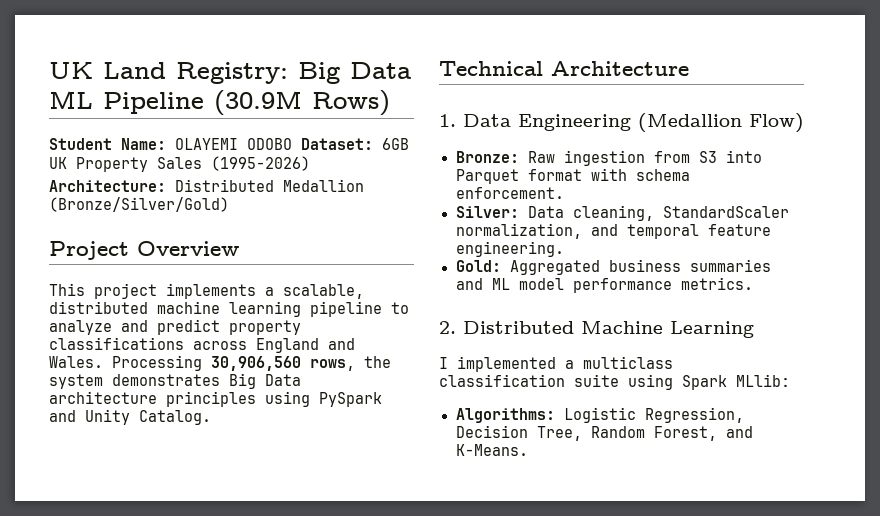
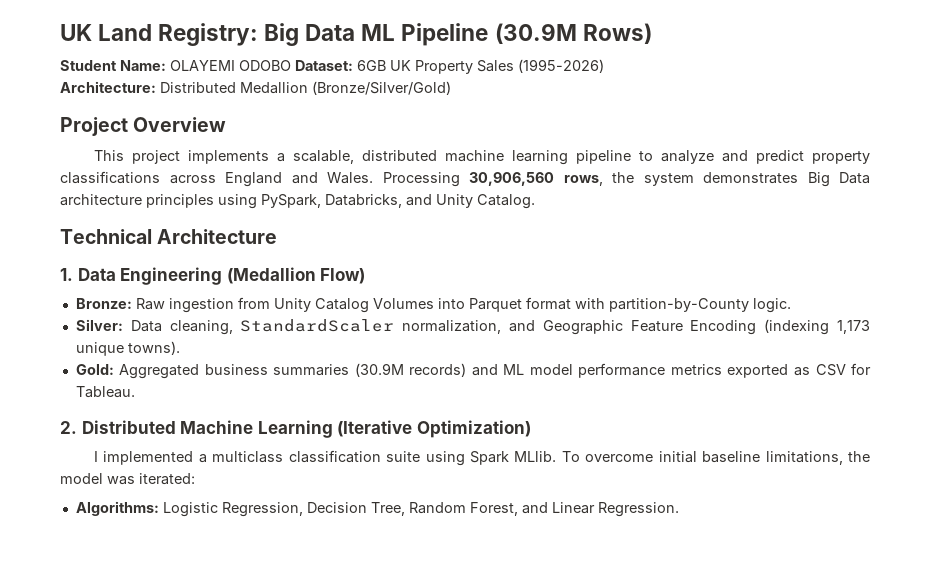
- Processing 30,906,560 rows, the system demonstrates Big Data architecture principles using PySpark and Unity Catalog.
+ Processing 30,906,560 rows, the system demonstrates Big Data architecture principles using PySpark, Databricks, and Unity Catalog.
- Bronze: Raw ingestion from S3 into Parquet format with schema enforcement.
+ Bronze: Raw ingestion from Unity Catalog Volumes into Parquet format with partition-by-County logic.
- Silver: Data cleaning, StandardScaler normalization, and temporal feature engineering.
+ Silver: Data cleaning, StandardScaler normalization, and Geographic Feature Encoding (indexing 1,173 unique towns).
- Gold: Aggregated business summaries and ML model performance metrics.
+ Gold: Aggregated business summaries (30.9M records) and ML model performance metrics exported as CSV for Tableau.
- 2. Distributed Machine Learning
+ 2. Distributed Machine Learning (Iterative Optimization)
- I implemented a multiclass classification suite using Spark MLlib:
+ I implemented a multiclass classification suite using Spark MLlib. To overcome initial baseline limitations, the model was iterated:
- Algorithms: Logistic Regression, Decision Tree, Random Forest, and K-Means.
+ Algorithms: Logistic Regression, Decision Tree, Random Forest, and Linear Regression.

